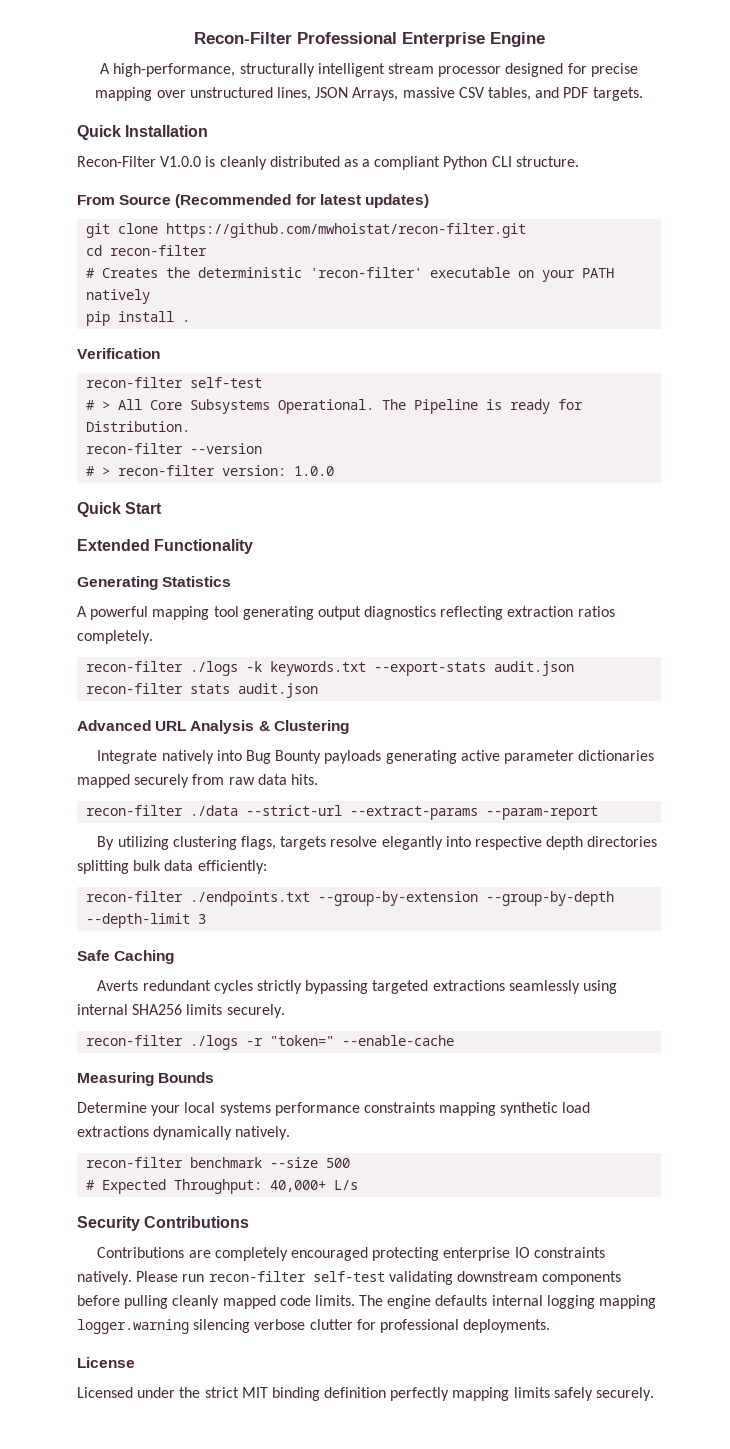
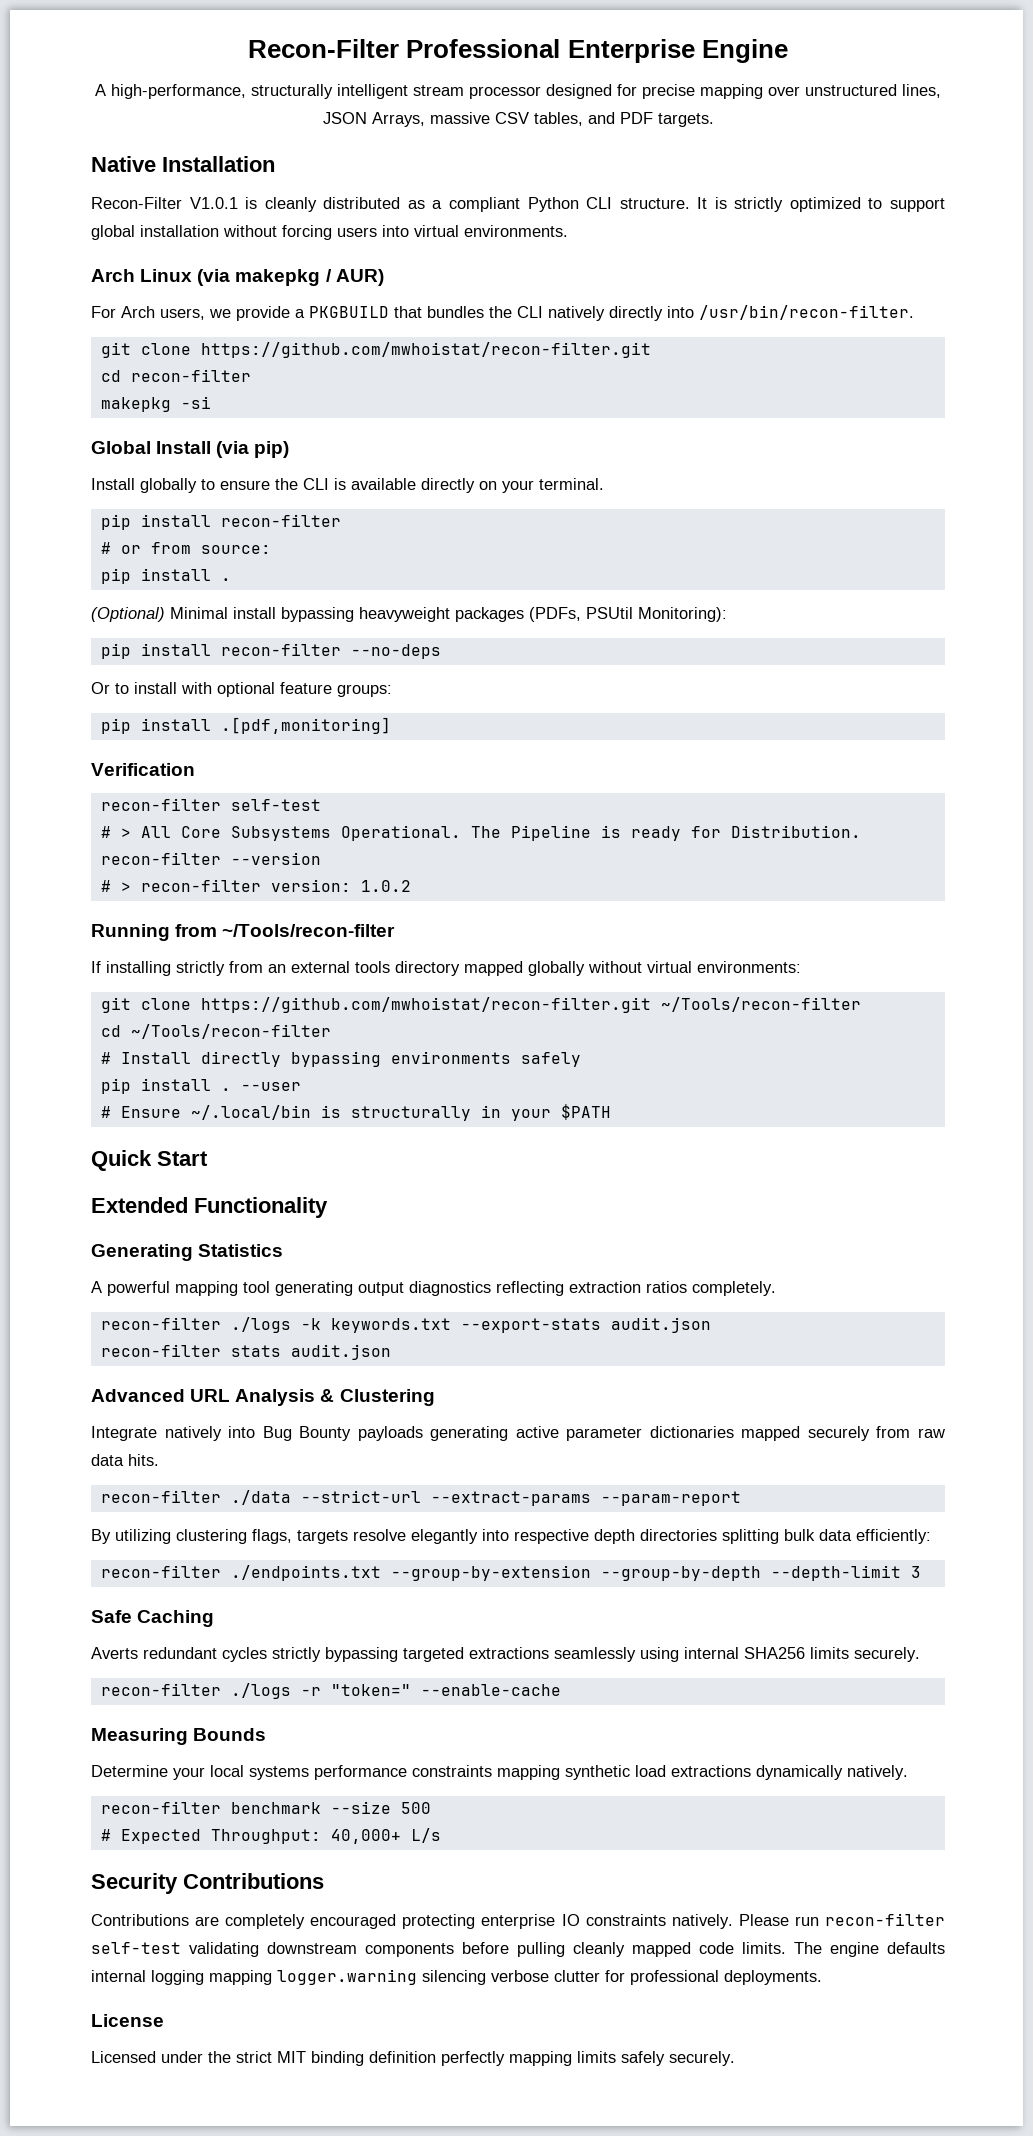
- Quick Installation
+ Native Installation
- Recon-Filter V1.0.0 is cleanly distributed as a compliant Python CLI structure.
- From Source (Recommended for latest updates)
+ Recon-Filter V1.0.1 is cleanly distributed as a compliant Python CLI structure. It is strictly optimized to support global installation without forcing users into virtual environments.
+ Arch Linux (via makepkg / AUR)
+ For Arch users, we provide a PKGBUILD that bundles the CLI natively directly into /usr/bin/recon-filter.
- # Creates the deterministic 'recon-filter' executable on your PATH natively
+ makepkg -si
+ Global Install (via pip)
+ Install globally to ensure the CLI is available directly on your terminal.
+ pip install recon-filter
+ # or from source:
  pip install .
+ (Optional) Minimal install bypassing heavyweight packages (PDFs, PSUtil Monitoring):
+ pip install recon-filter --no-deps
+ Or to install with optional feature groups:
+ pip install .[pdf,monitoring]
- # > recon-filter version: 1.0.0
+ # > recon-filter version: 1.0.2
+ Running from ~/Tools/recon-filter
+ If installing strictly from an external tools directory mapped globally without virtual environments:
+ git clone https://github.com/mwhoistat/recon-filter.git ~/Tools/recon-filter
+ cd ~/Tools/recon-filter
+ # Install directly bypassing environments safely
+ pip install . --user
+ # Ensure ~/.local/bin is structurally in your $PATH

